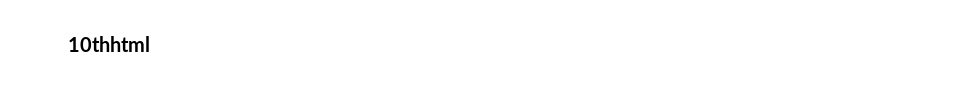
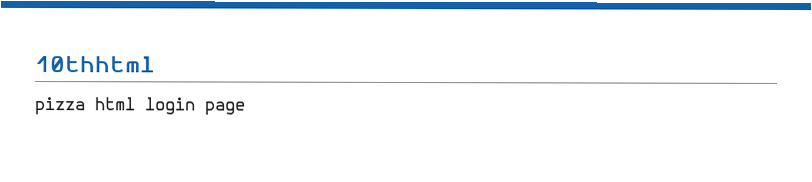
+ pizza html login page

